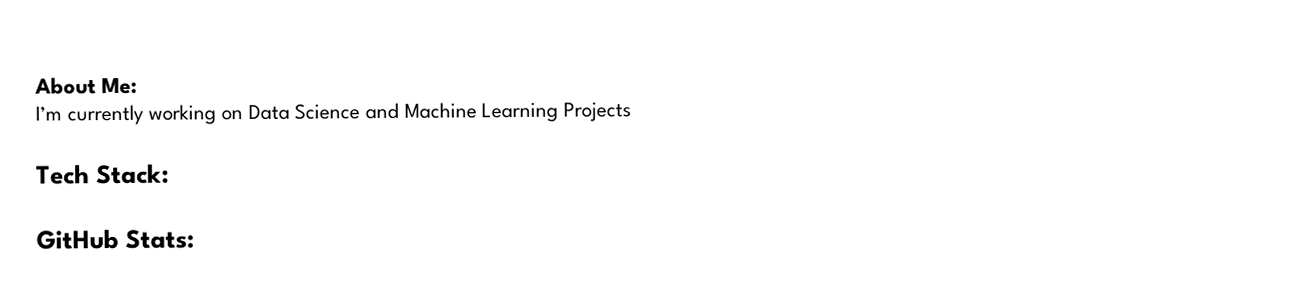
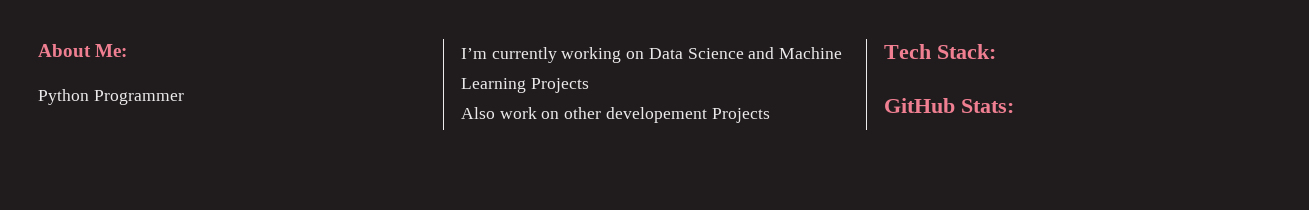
+ Python Programmer
+ Also work on other developement Projects

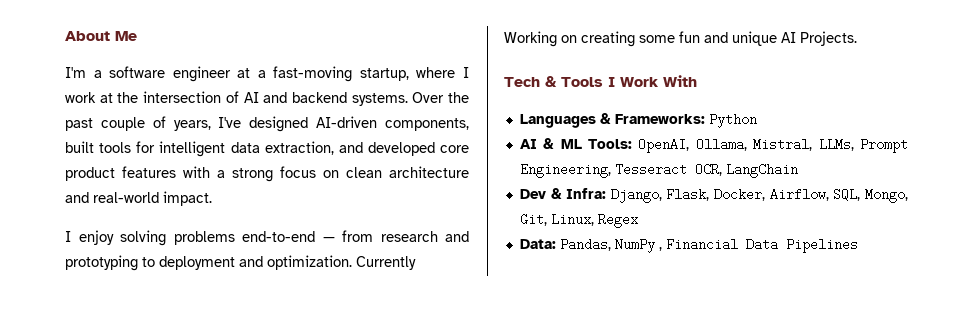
- About Me:
- Python Programmer
- I’m currently working on Data Science and Machine Learning Projects
- Also work on other developement Projects
- Tech Stack:
- GitHub Stats:
+ About Me
+ I'm a software engineer at a fast-moving startup, where I work at the intersection of AI and backend systems. Over the past couple of years, I've designed AI-driven components, built tools for intelligent data extraction, and developed core product features with a strong focus on clean architecture and real-world impact.
+ I enjoy solving problems end-to-end — from research and prototyping to deployment and optimization. Currently Working on creating some fun and unique AI Projects.
+ Tech & Tools I Work With
+ Languages & Frameworks: Python
+ AI & ML Tools: OpenAI, Ollama, Mistral, LLMs, Prompt Engineering, Tesseract OCR, LangChain
+ Dev & Infra: Django, Flask, Docker, Airflow, SQL, Mongo, Git, Linux, Regex
+ Data: Pandas, NumPy , Financial Data Pipelines

